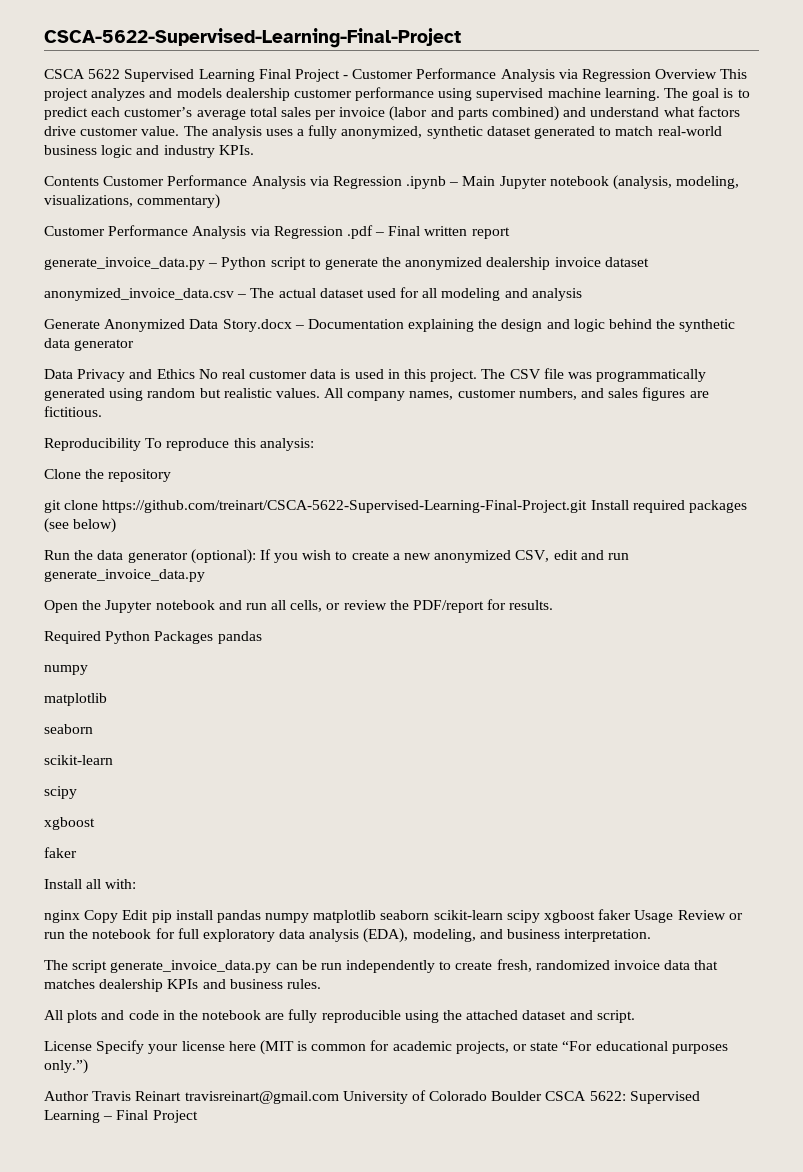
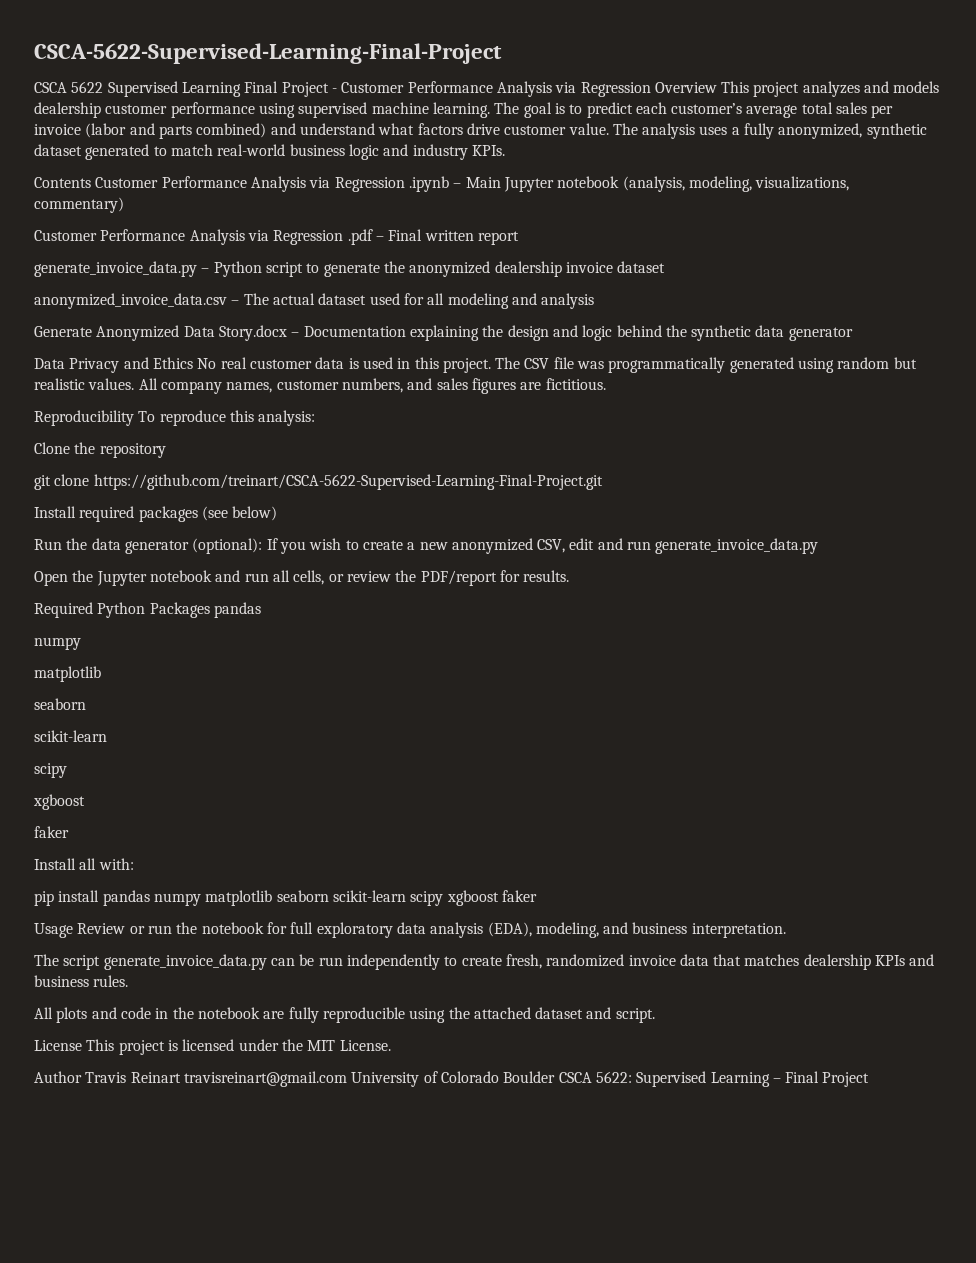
- git clone https://github.com/treinart/CSCA-5622-Supervised-Learning-Final-Project.git Install required packages (see below)
+ git clone https://github.com/treinart/CSCA-5622-Supervised-Learning-Final-Project.git
+ Install required packages (see below)
- nginx Copy Edit pip install pandas numpy matplotlib seaborn scikit-learn scipy xgboost faker Usage Review or run the notebook for full exploratory data analysis (EDA), modeling, and business interpretation.
+ pip install pandas numpy matplotlib seaborn scikit-learn scipy xgboost faker
+ Usage Review or run the notebook for full exploratory data analysis (EDA), modeling, and business interpretation.
- License Specify your license here (MIT is common for academic projects, or state “For educational purposes only.”)
+ License This project is licensed under the MIT License.

